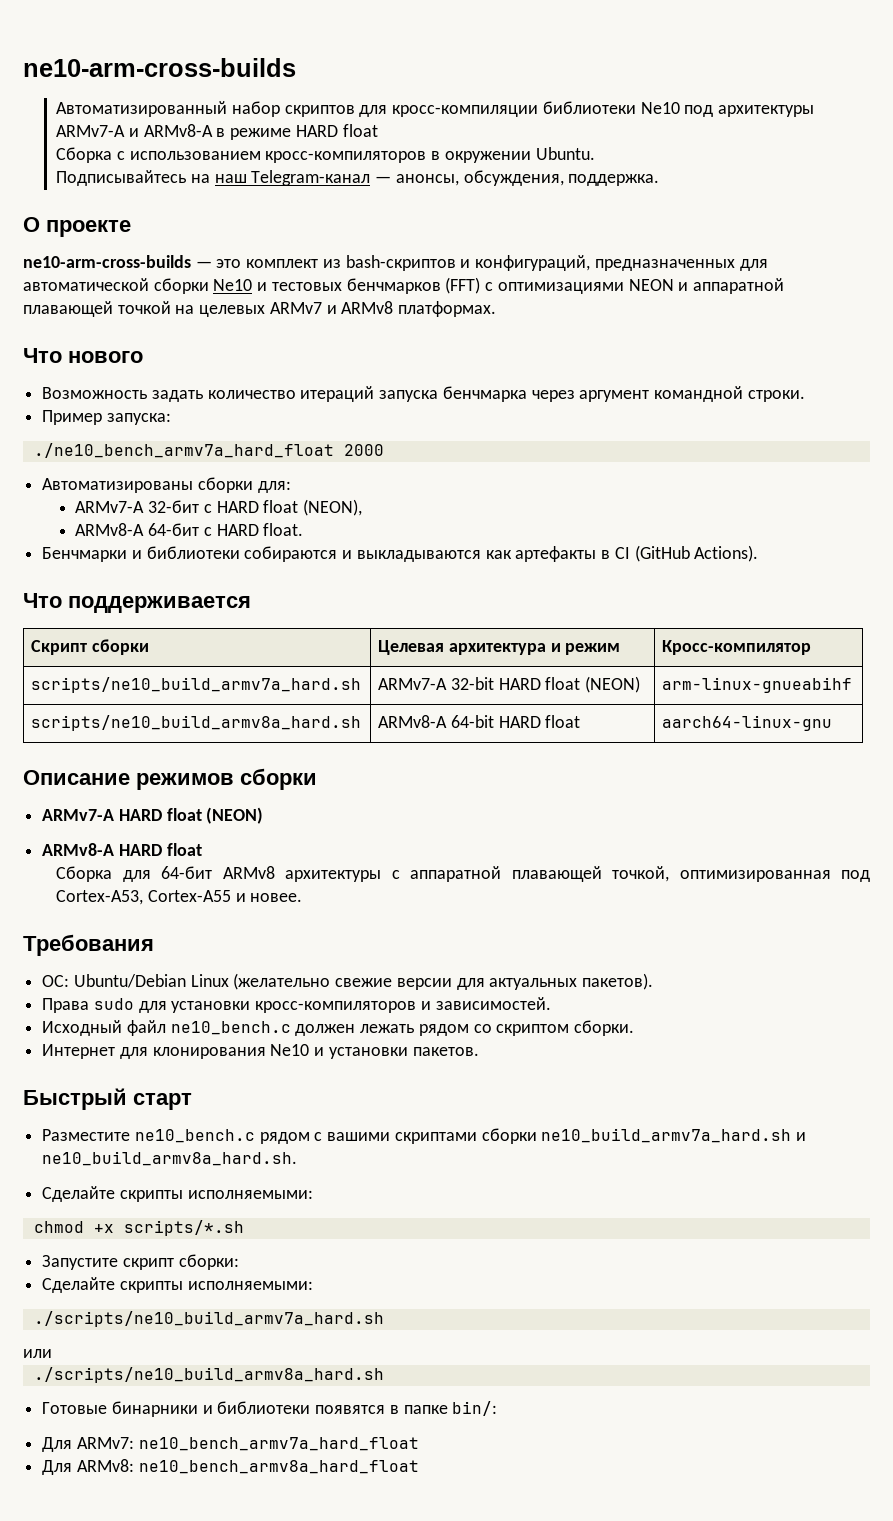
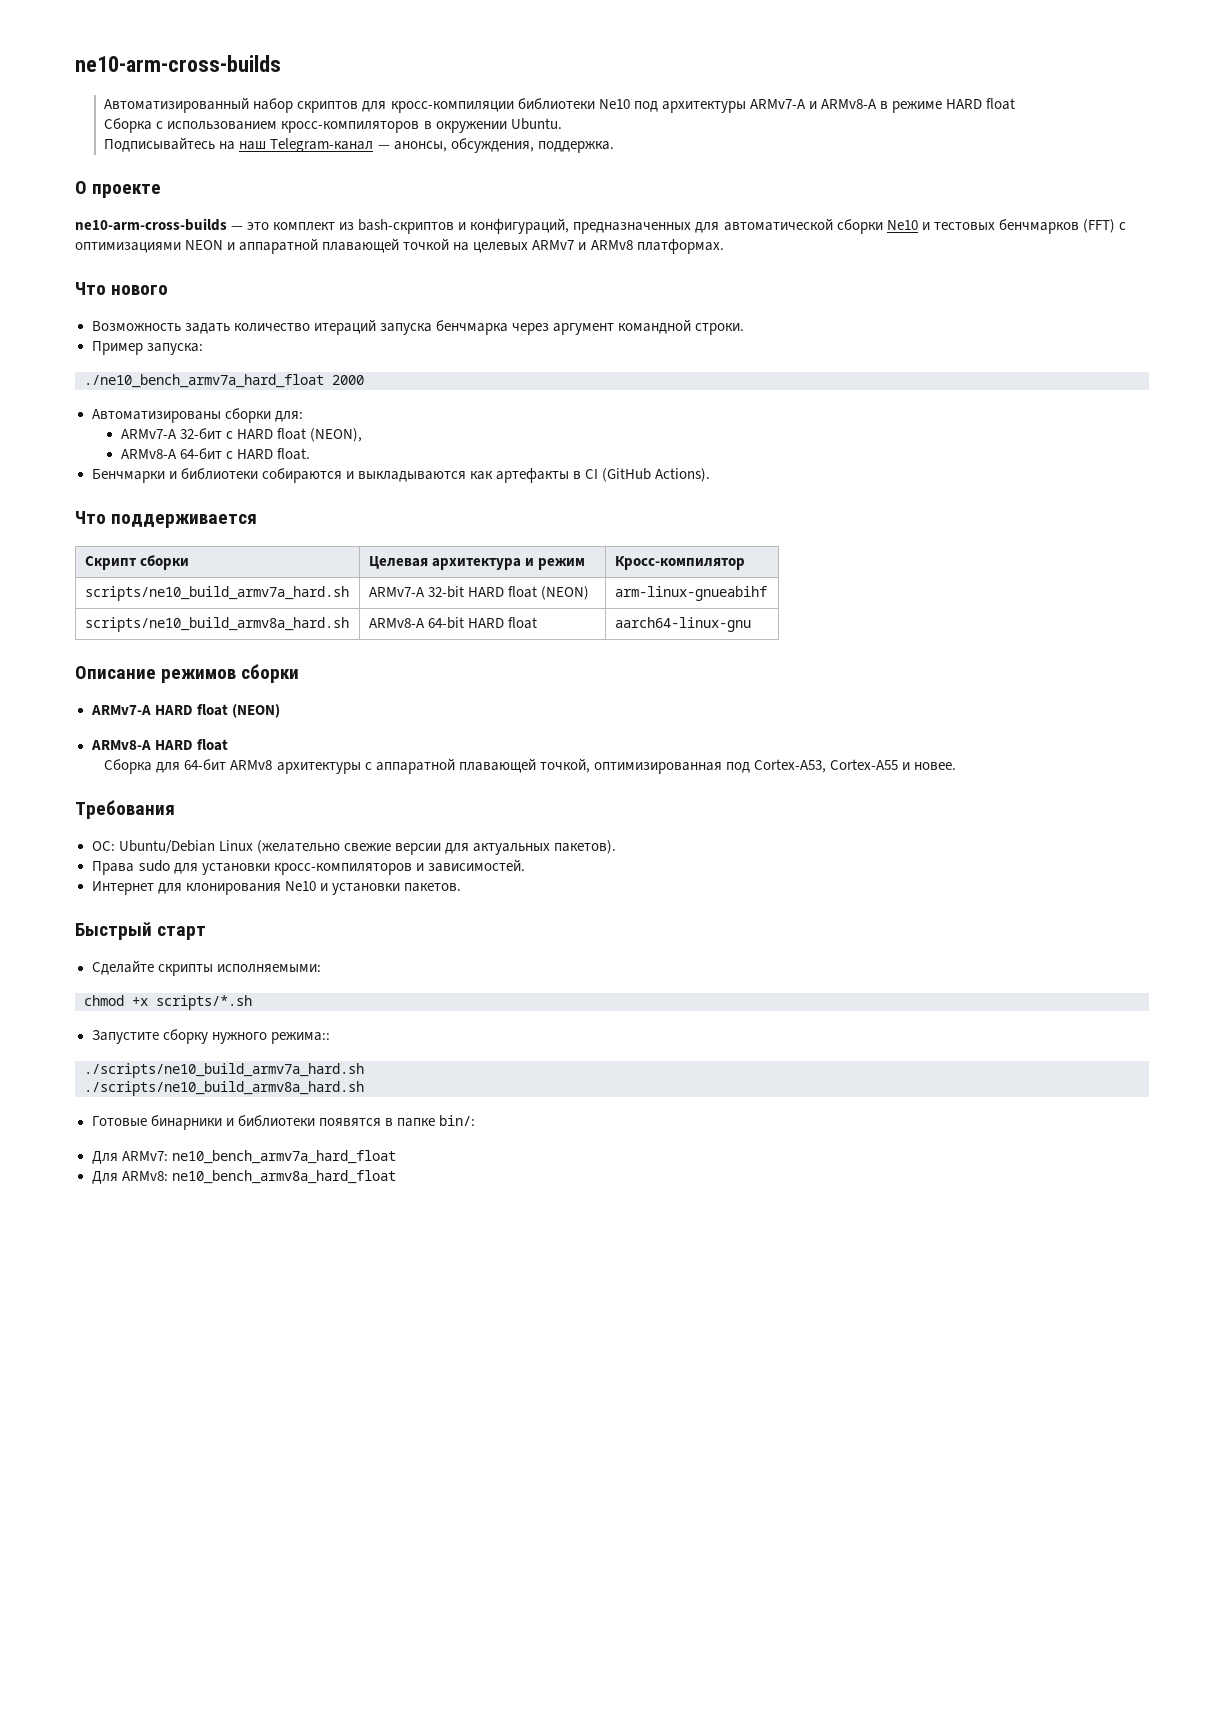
- Исходный файл ne10_bench.c должен лежать рядом со скриптом сборки.
- Разместите ne10_bench.c рядом с вашими скриптами сборки ne10_build_armv7a_hard.sh и ne10_build_armv8a_hard.sh.
- Запустите скрипт сборки:
- Сделайте скрипты исполняемыми:
+ Запустите сборку нужного режима::
- или

